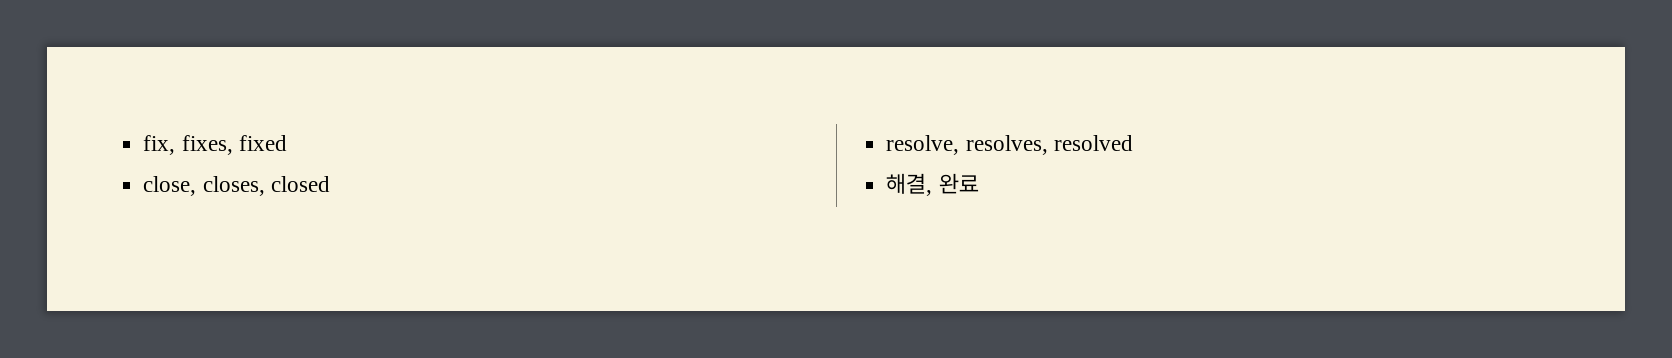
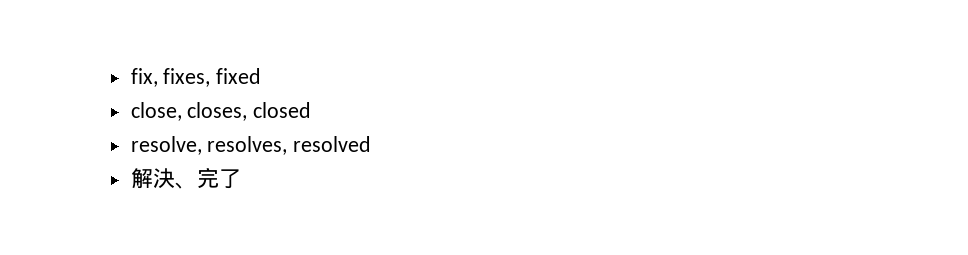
- 해결, 완료
+ 解決、完了

